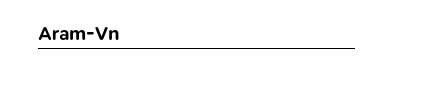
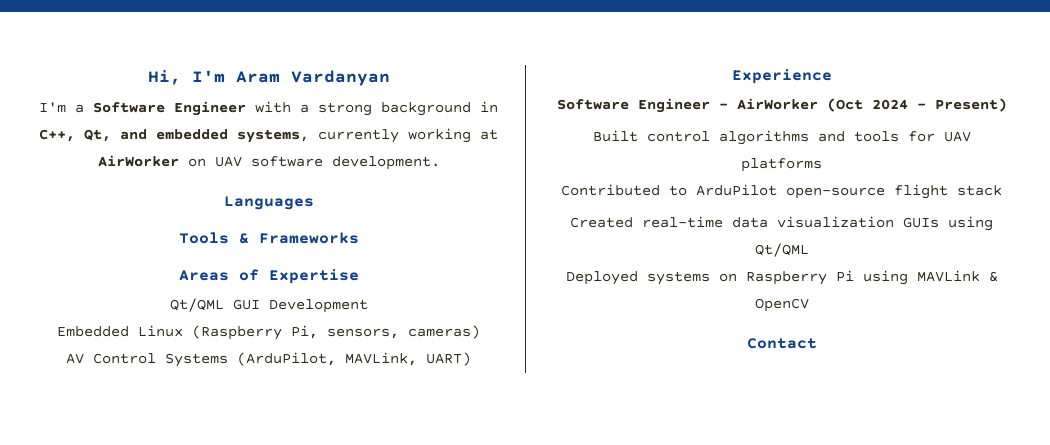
- Aram-Vn
+ Hi, I'm Aram Vardanyan
+ I'm a Software Engineer with a strong background in C++, Qt, and embedded systems, currently working at AirWorker on UAV software development.
+ Languages
+ Tools & Frameworks
+ Areas of Expertise
+ Qt/QML GUI Development
+ Embedded Linux (Raspberry Pi, sensors, cameras)
+ AV Control Systems (ArduPilot, MAVLink, UART)
+ Experience
+ Software Engineer – AirWorker (Oct 2024 – Present)
+ Built control algorithms and tools for UAV platforms
+ Contributed to ArduPilot open-source flight stack
+ Created real-time data visualization GUIs using Qt/QML
+ Deployed systems on Raspberry Pi using MAVLink & OpenCV
+ Contact

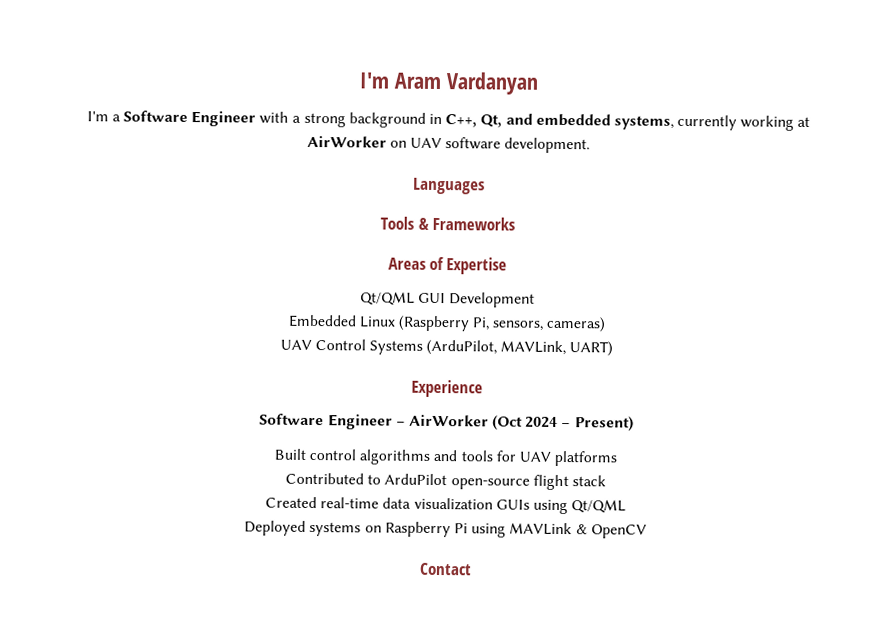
- Hi, I'm Aram Vardanyan
+ I'm Aram Vardanyan
- AV Control Systems (ArduPilot, MAVLink, UART)
+ UAV Control Systems (ArduPilot, MAVLink, UART)

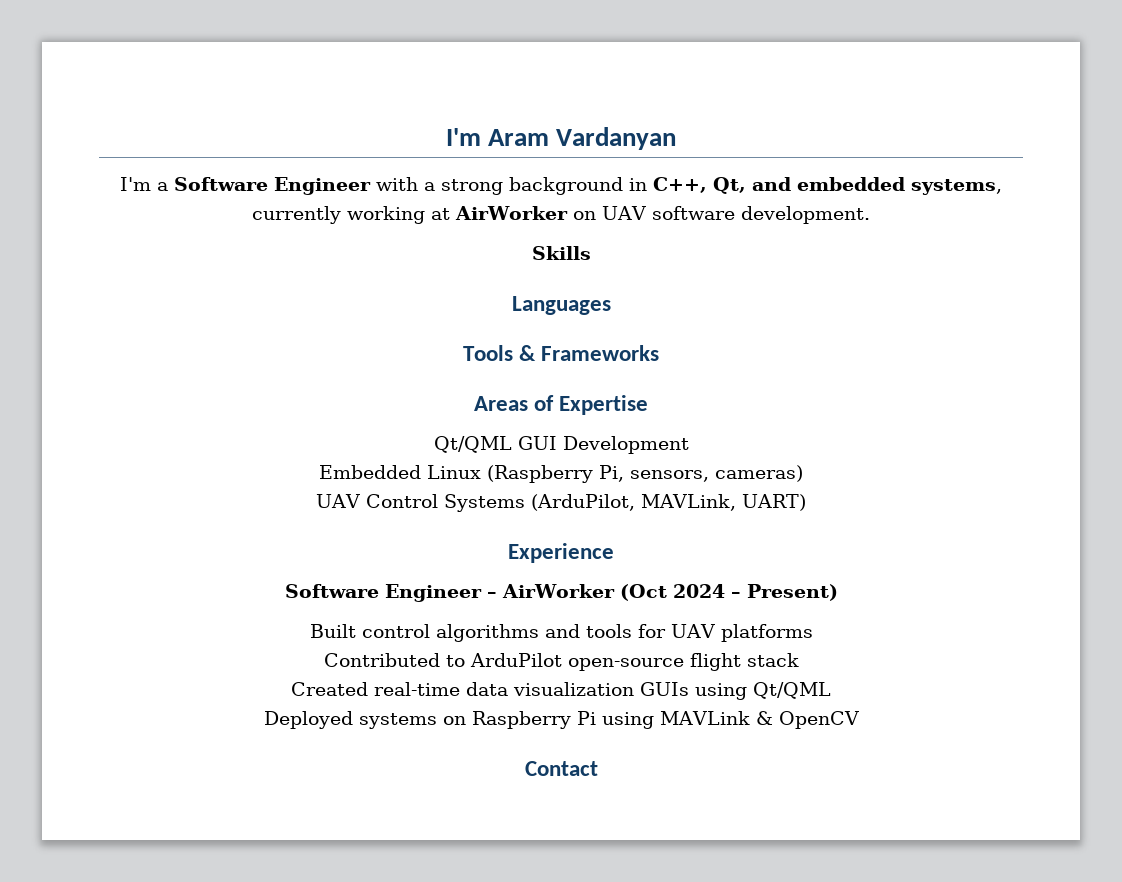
+ Skills

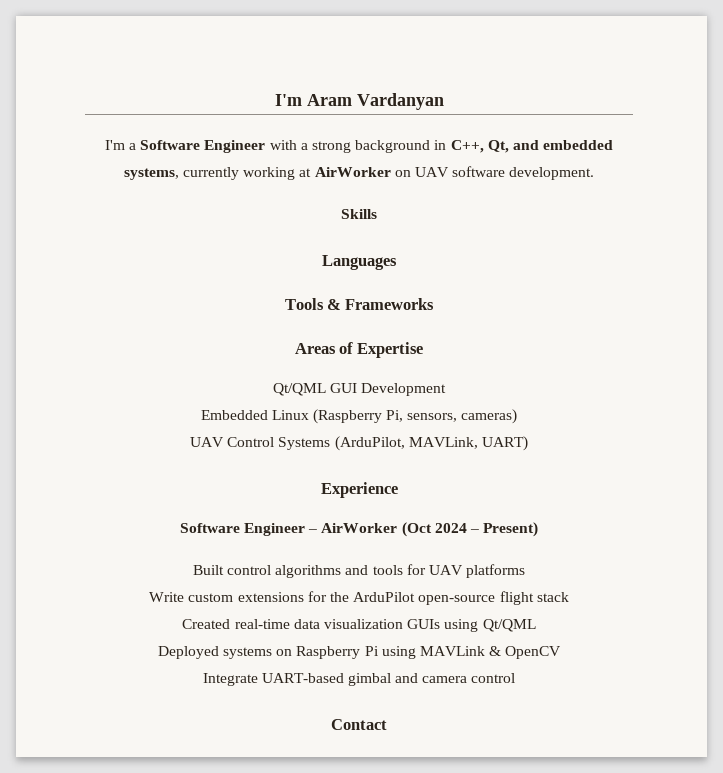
- Contributed to ArduPilot open-source flight stack
+ Write custom extensions for the ArduPilot open-source flight stack
+ Integrate UART-based gimbal and camera control

